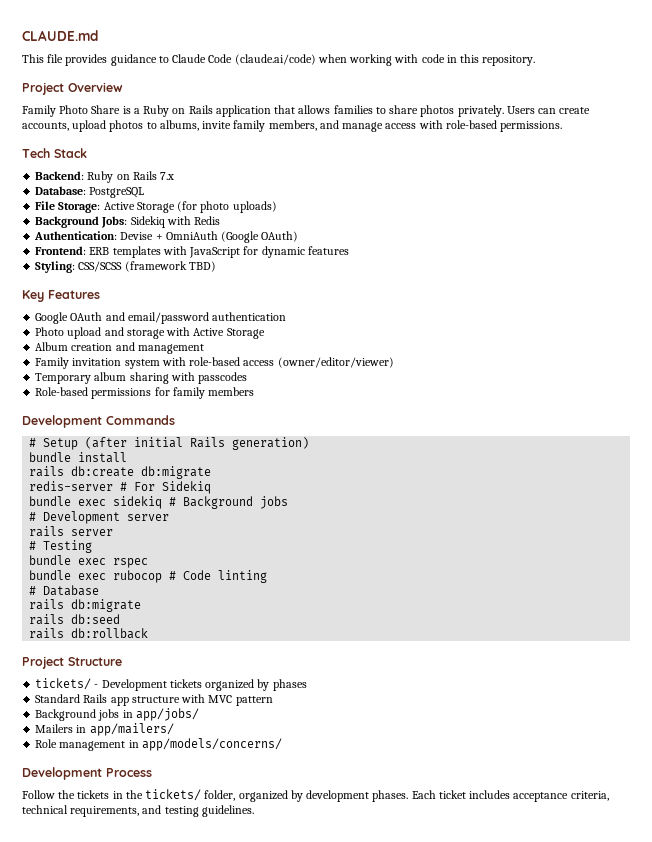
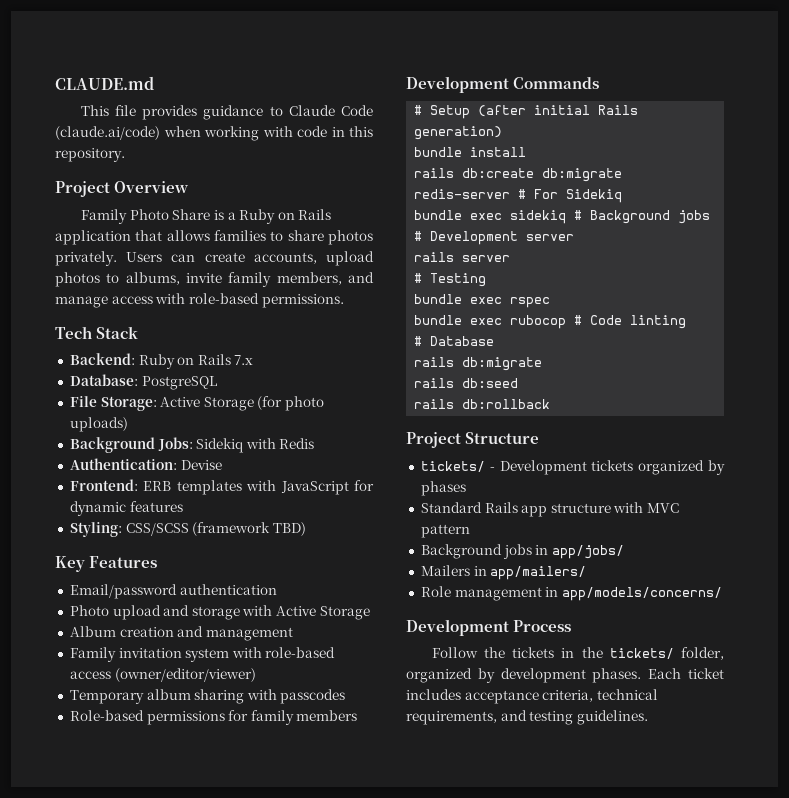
- Authentication: Devise + OmniAuth (Google OAuth)
+ Authentication: Devise
- Google OAuth and email/password authentication
+ Email/password authentication

